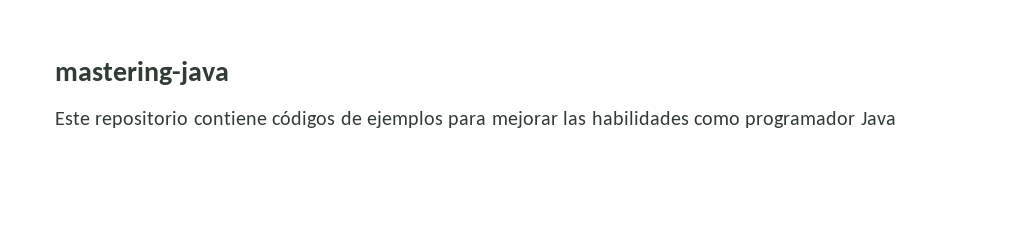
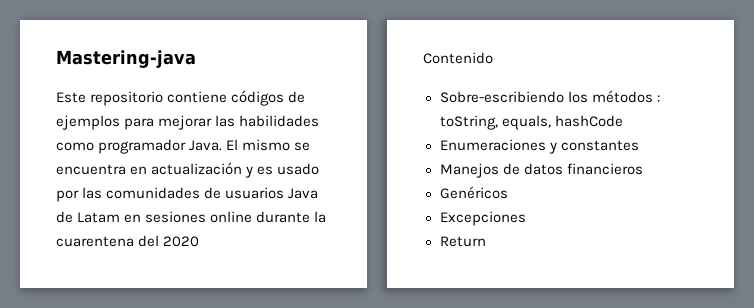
- mastering-java
+ Mastering-java
- Este repositorio contiene códigos de ejemplos para mejorar las habilidades como programador Java
+ Este repositorio contiene códigos de ejemplos para mejorar las habilidades como programador Java. El mismo se encuentra en actualización y es usado por las comunidades de usuarios Java de Latam en sesiones online durante la cuarentena del 2020
+ Contenido
+ Sobre-escribiendo los métodos : toString, equals, hashCode
+ Enumeraciones y constantes
+ Manejos de datos financieros
+ Genéricos
+ Excepciones
+ Return

